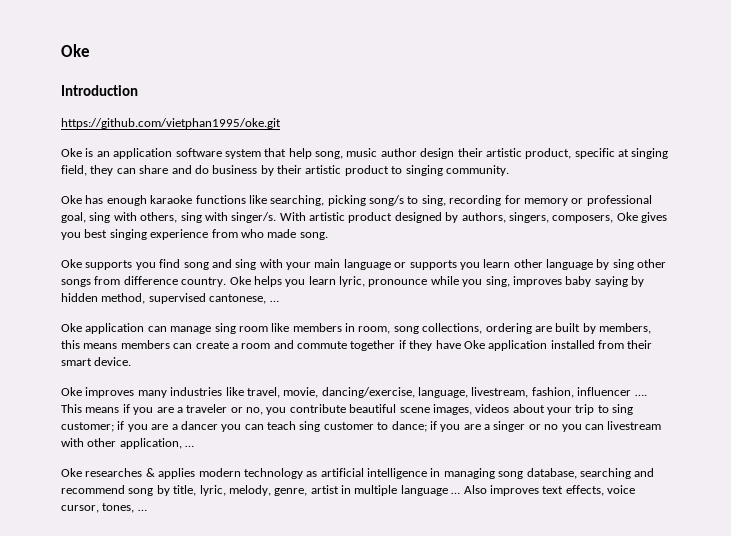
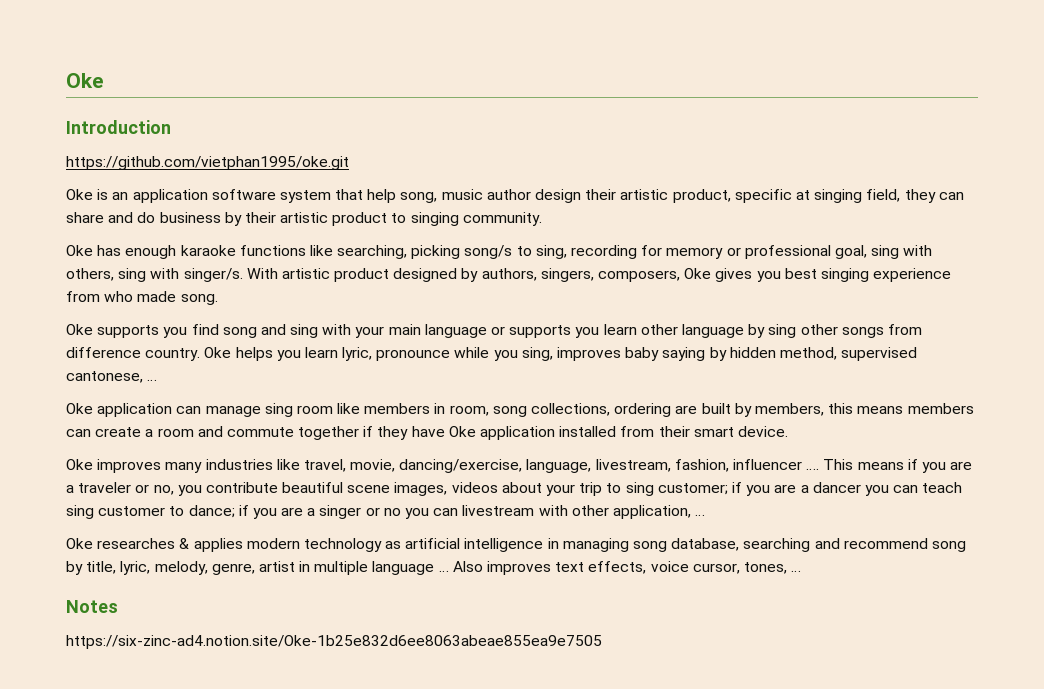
+ Notes
+ https://six-zinc-ad4.notion.site/Oke-1b25e832d6ee8063abeae855ea9e7505

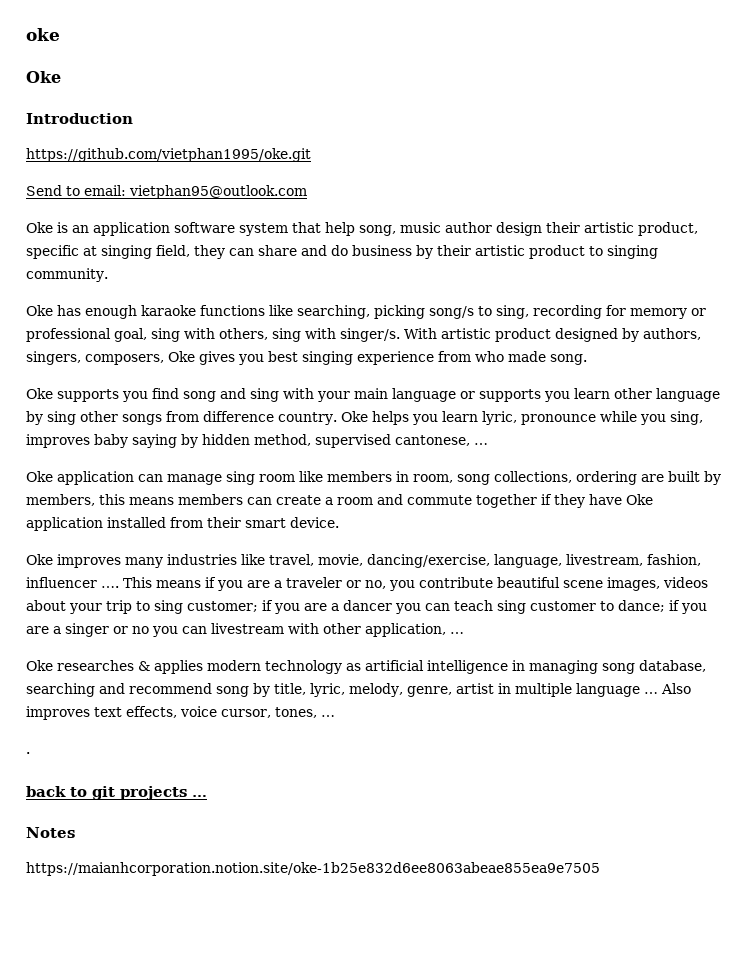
+ oke
+ Send to email: vietphan95@outlook.com
+ .
+ back to git projects …
- https://six-zinc-ad4.notion.site/Oke-1b25e832d6ee8063abeae855ea9e7505
+ https://maianhcorporation.notion.site/oke-1b25e832d6ee8063abeae855ea9e7505

